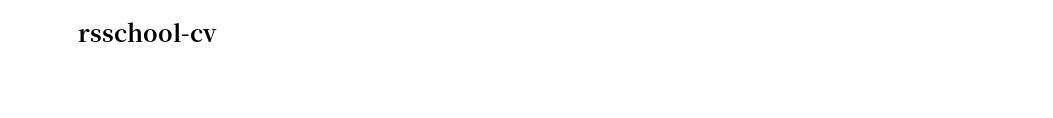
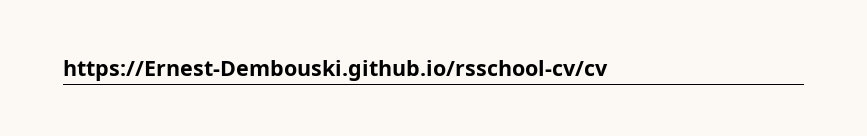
- rsschool-cv
+ https://Ernest-Dembouski.github.io/rsschool-cv/cv

